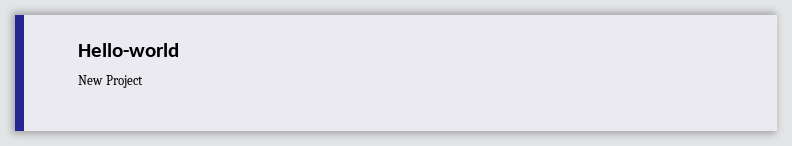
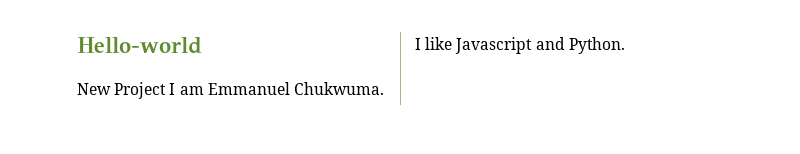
- New Project
+ New Project I am Emmanuel Chukwuma. I like Javascript and Python.

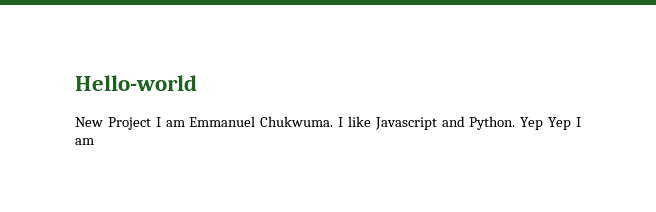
+ Yep Yep I am

